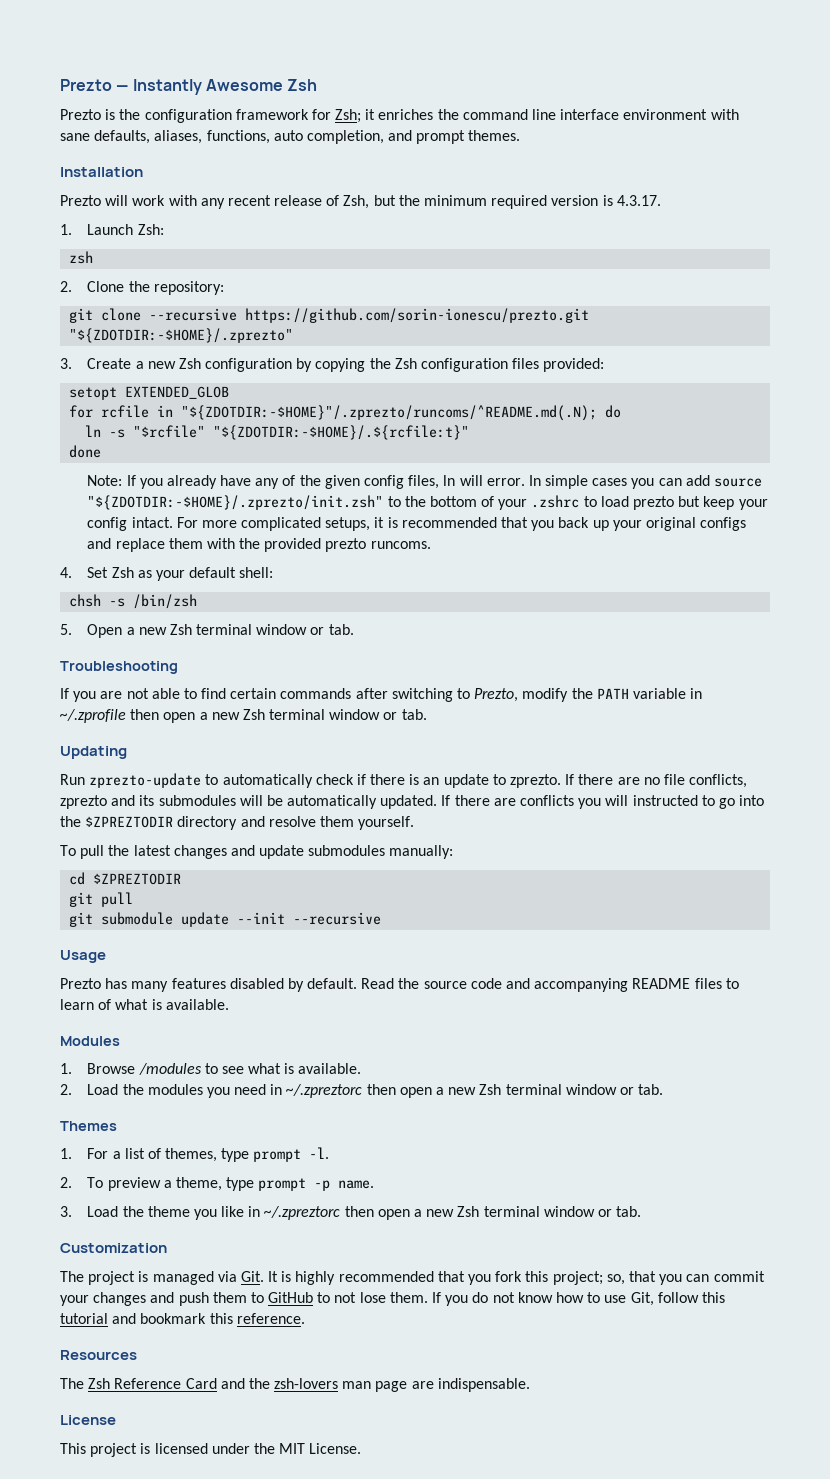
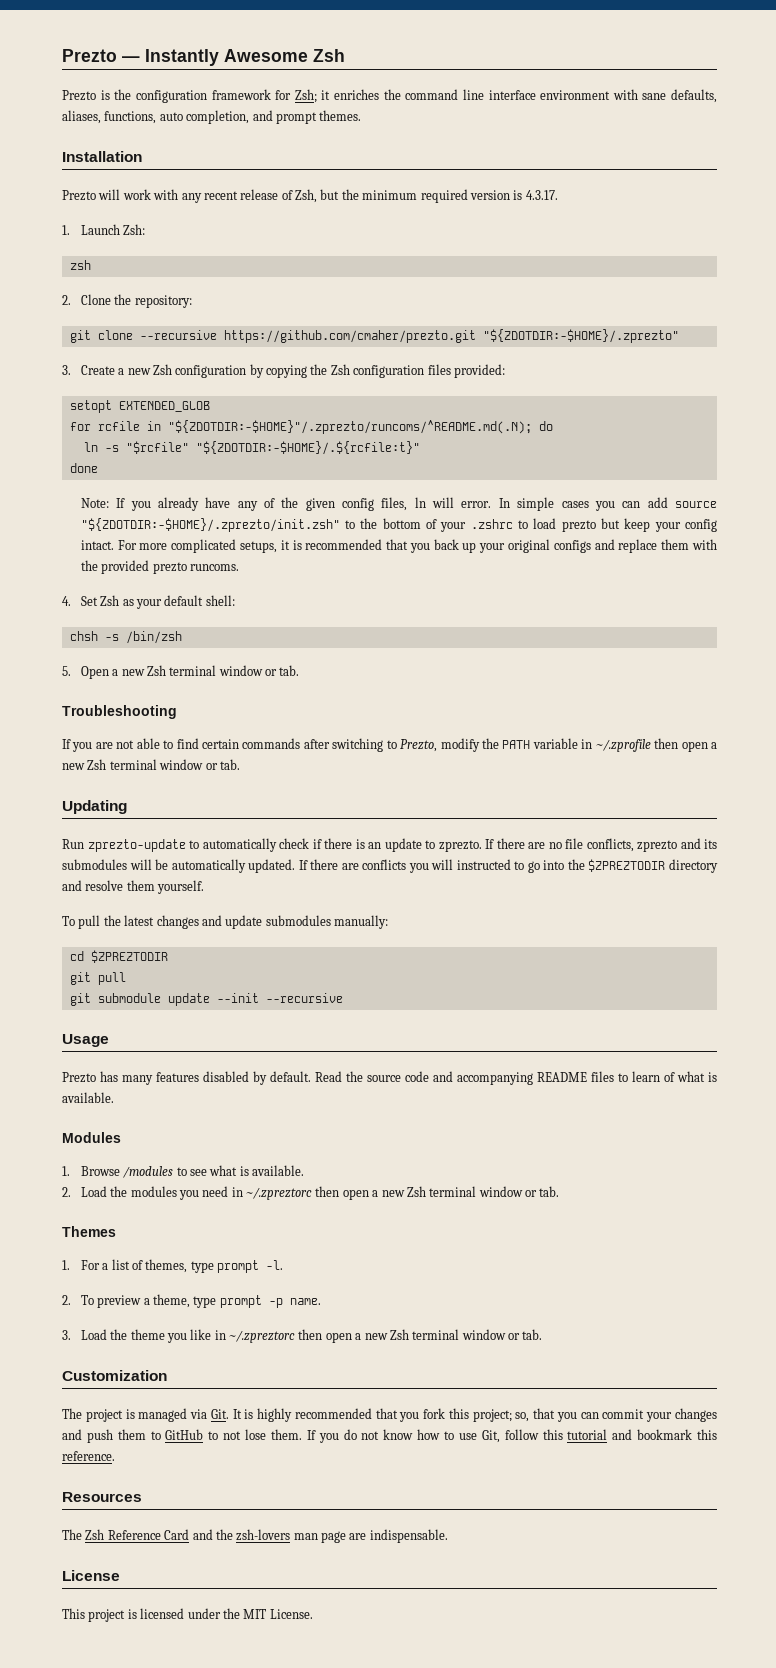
- git clone --recursive https://github.com/sorin-ionescu/prezto.git "${ZDOTDIR:-$HOME}/.zprezto"
+ git clone --recursive https://github.com/cmaher/prezto.git "${ZDOTDIR:-$HOME}/.zprezto"

